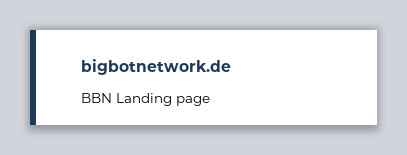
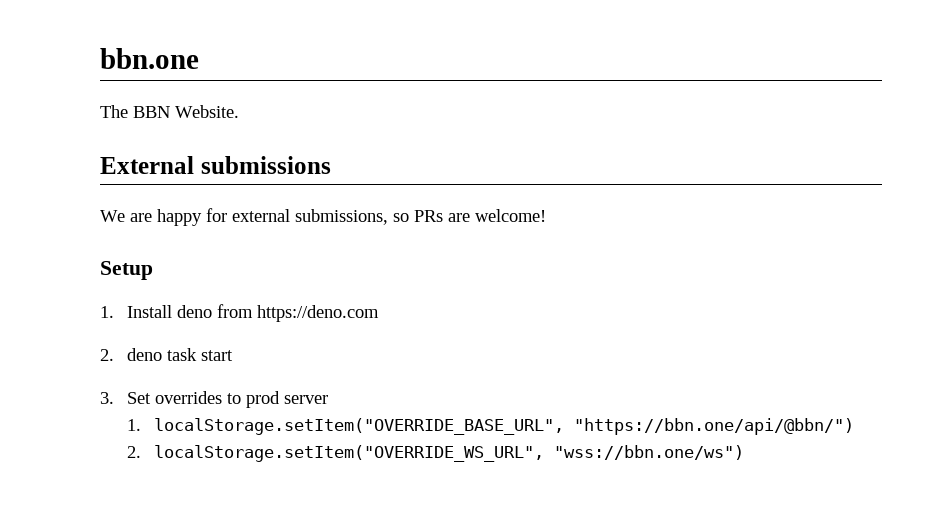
- bigbotnetwork.de
- BBN Landing page
+ bbn.one
+ The BBN Website.
+ External submissions
+ We are happy for external submissions, so PRs are welcome!
+ Setup
+ 1. Install deno from https://deno.com
+ 2. deno task start
+ 3. Set overrides to prod server
+ 1. localStorage.setItem("OVERRIDE_BASE_URL", "https://bbn.one/api/@bbn/")
+ 2. localStorage.setItem("OVERRIDE_WS_URL", "wss://bbn.one/ws")

